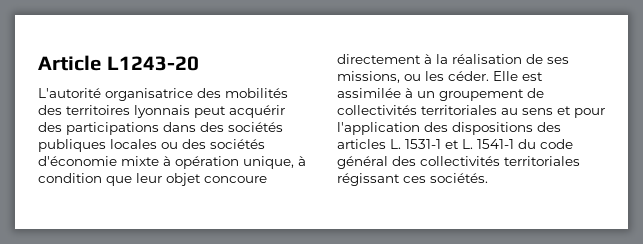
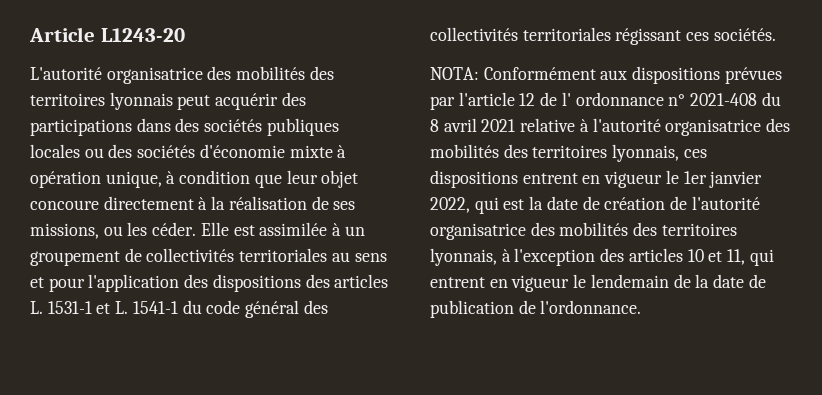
+ NOTA: Conformément aux dispositions prévues par l'article 12 de l' ordonnance n° 2021-408 du 8 avril 2021 relative à l'autorité organisatrice des mobilités des territoires lyonnais, ces dispositions entrent en vigueur le 1er janvier 2022, qui est la date de création de l'autorité organisatrice des mobilités des territoires lyonnais, à l'exception des articles 10 et 11, qui entrent en vigueur le lendemain de la date de publication de l'ordonnance.

